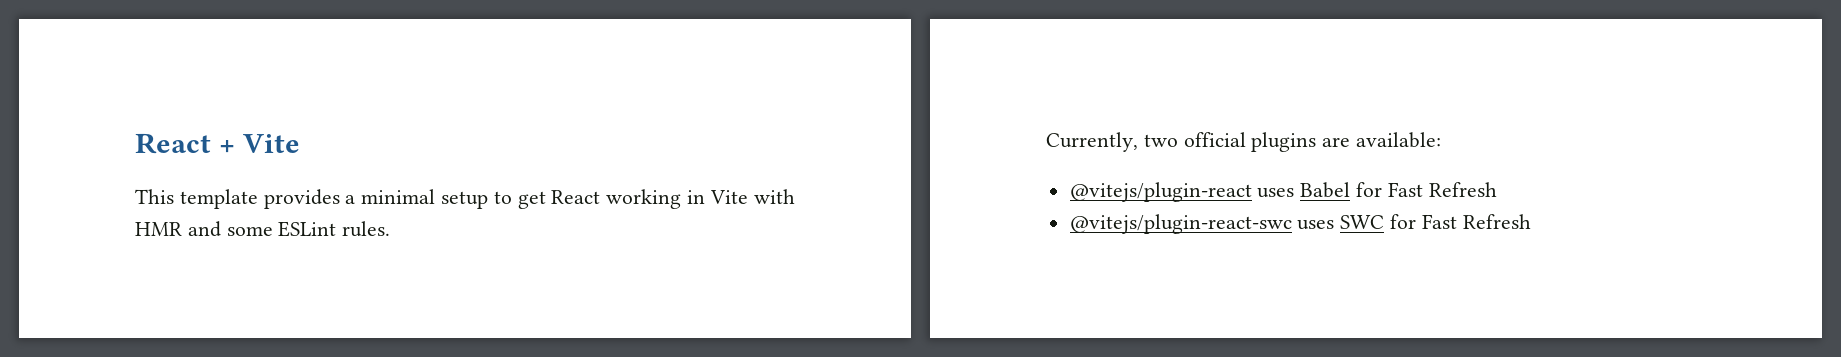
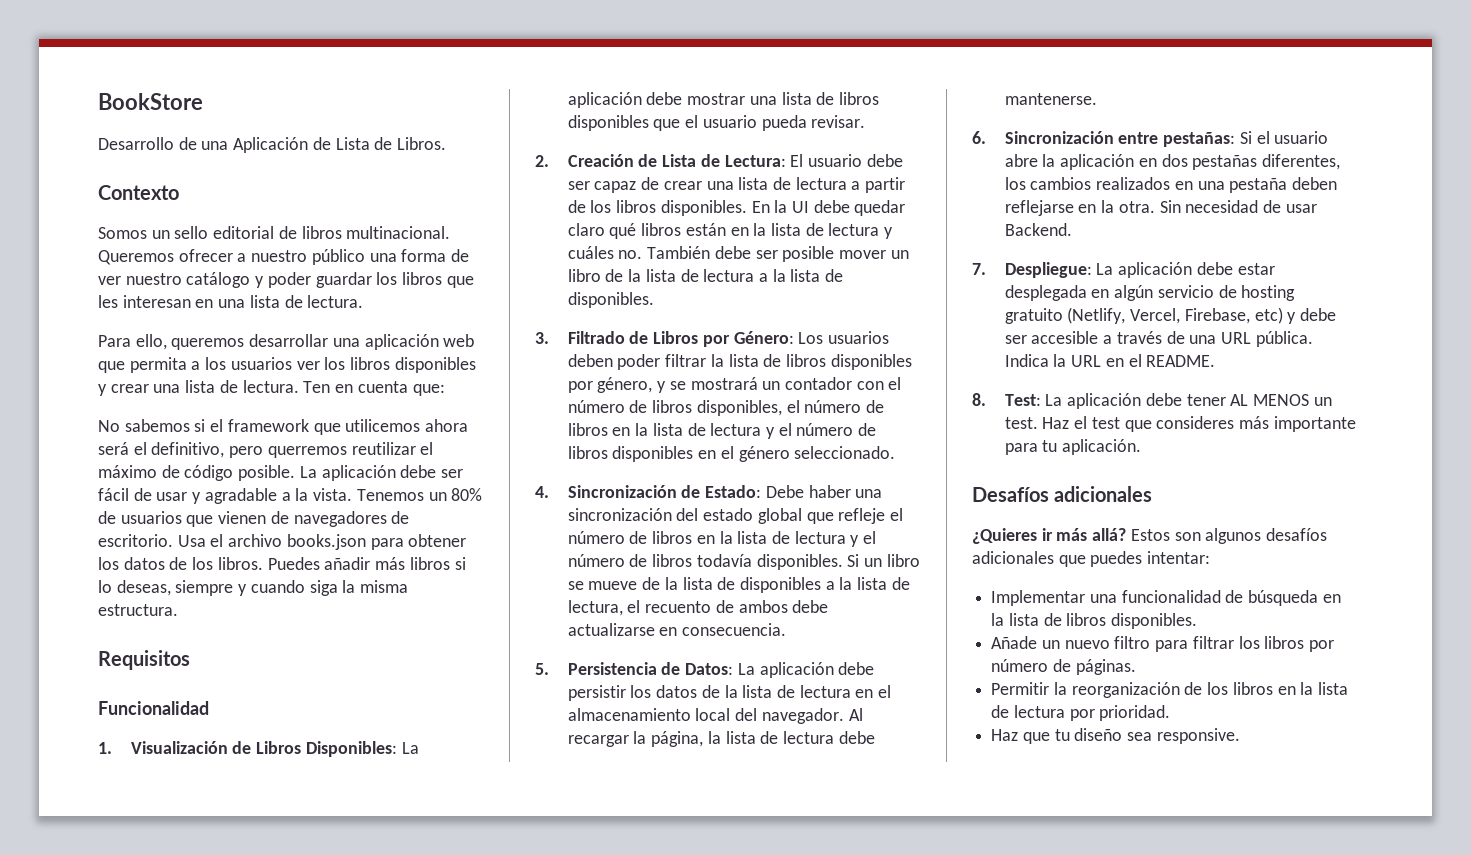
- React + Vite
- This template provides a minimal setup to get React working in Vite with HMR and some ESLint rules.
- Currently, two official plugins are available:
- @vitejs/plugin-react uses Babel for Fast Refresh
- @vitejs/plugin-react-swc uses SWC for Fast Refresh
+ BookStore
+ Desarrollo de una Aplicación de Lista de Libros.
+ Contexto
+ Somos un sello editorial de libros multinacional. Queremos ofrecer a nuestro público una forma de ver nuestro catálogo y poder guardar los libros que les interesan en una lista de lectura.
+ Para ello, queremos desarrollar una aplicación web que permita a los usuarios ver los libros disponibles y crear una lista de lectura. Ten en cuenta que:
+ No sabemos si el framework que utilicemos ahora será el definitivo, pero querremos reutilizar el máximo de código posible. La aplicación debe ser fácil de usar y agradable a la vista. Tenemos un 80% de usuarios que vienen de navegadores de escritorio. Usa el archivo books.json para obtener los datos de los libros. Puedes añadir más libros si lo deseas, siempre y cuando siga la misma estructura.
+ Requisitos
+ Funcionalidad
+ 1. Visualización de Libros Disponibles: La aplicación debe mostrar una lista de libros disponibles que el usuario pueda revisar.
+ 2. Creación de Lista de Lectura: El usuario debe ser capaz de crear una lista de lectura a partir de los libros disponibles. En la UI debe quedar claro qué libros están en la lista de lectura y cuáles no. También debe ser posible mover un libro de la lista de lectura a la lista de disponibles.
+ 3. Filtrado de Libros por Género: Los usuarios deben poder filtrar la lista de libros disponibles por género, y se mostrará un contador con el número de libros disponibles, el número de libros en la lista de lectura y el número de libros disponibles en el género seleccionado.
+ 4. Sincronización de Estado: Debe haber una sincronización del estado global que refleje el número de libros en la lista de lectura y el número de libros todavía disponibles. Si un libro se mueve de la lista de disponibles a la lista de lectura, el recuento de ambos debe actualizarse en consecuencia.
+ 5. Persistencia de Datos: La aplicación debe persistir los datos de la lista de lectura en el almacenamiento local del navegador. Al recargar la página, la lista de lectura debe mantenerse.
+ 6. Sincronización entre pestañas: Si el usuario abre la aplicación en dos pestañas diferentes, los cambios realizados en una pestaña deben reflejarse en la otra. Sin necesidad de usar Backend.
+ 7. Despliegue: La aplicación debe estar desplegada en algún servicio de hosting gratuito (Netlify, Vercel, Firebase, etc) y debe ser accesible a través de una URL pública. Indica la URL en el README.
+ 8. Test: La aplicación debe tener AL MENOS un test. Haz el test que consideres más importante para tu aplicación.
+ Desafíos adicionales
+ ¿Quieres ir más allá? Estos son algunos desafíos adicionales que puedes intentar:
+ Implementar una funcionalidad de búsqueda en la lista de libros disponibles.
+ Añade un nuevo filtro para filtrar los libros por número de páginas.
+ Permitir la reorganización de los libros en la lista de lectura por prioridad.
+ Haz que tu diseño sea responsive.

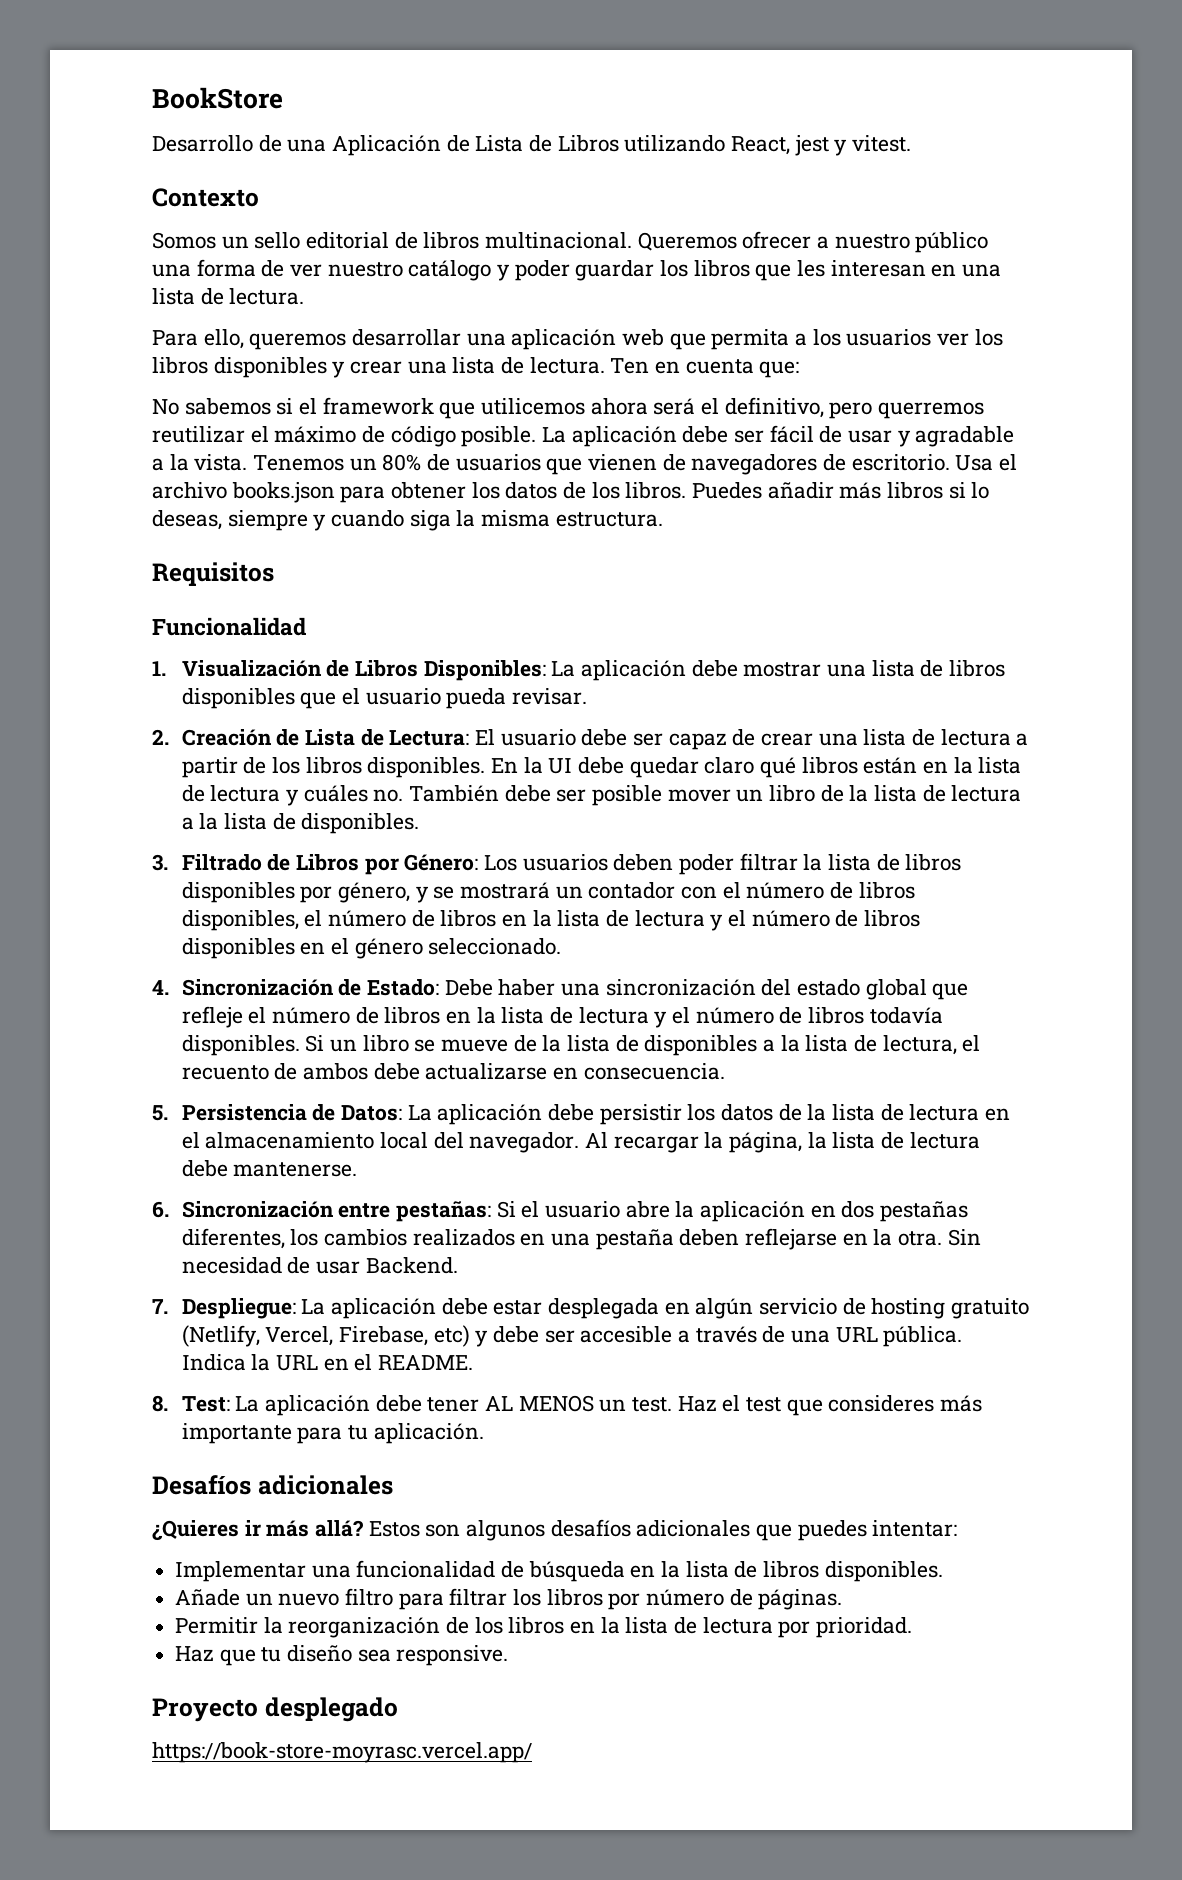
- Desarrollo de una Aplicación de Lista de Libros.
+ Desarrollo de una Aplicación de Lista de Libros utilizando React, jest y vitest.
+ Proyecto desplegado
+ https://book-store-moyrasc.vercel.app/

